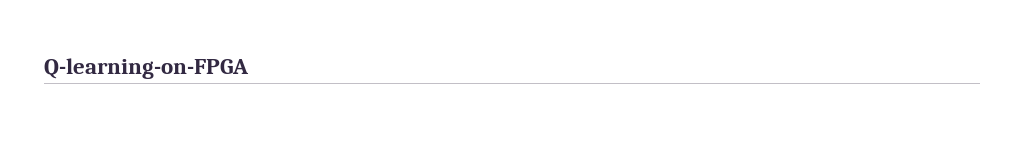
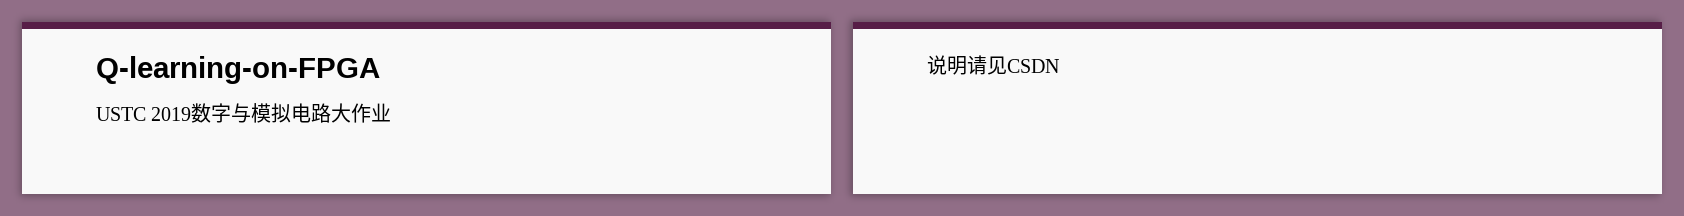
+ USTC 2019数字与模拟电路大作业
+ 说明请见CSDN

